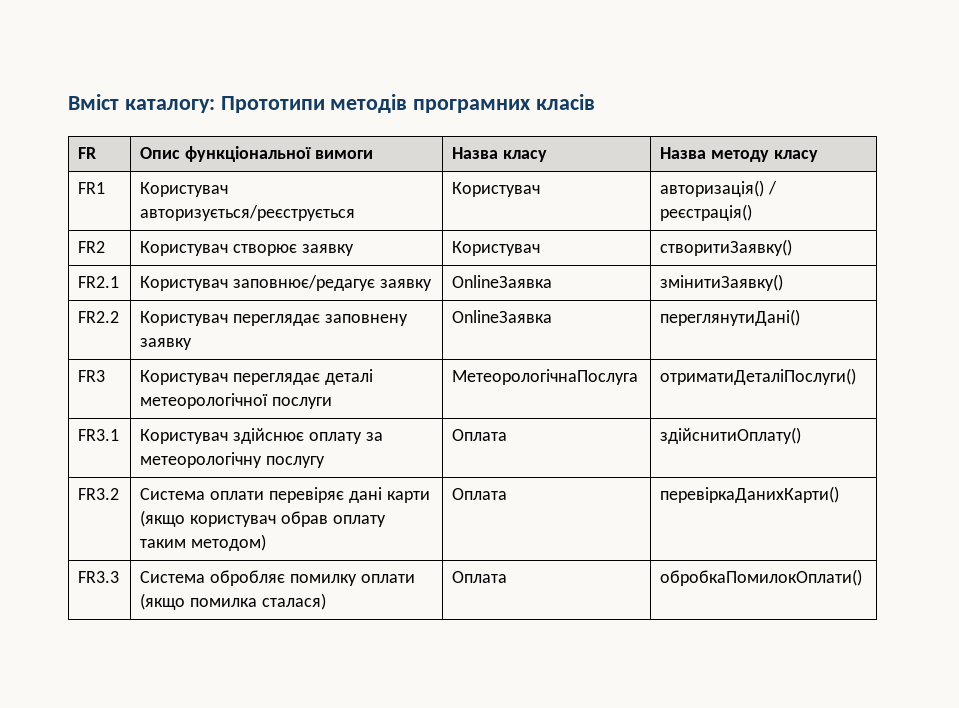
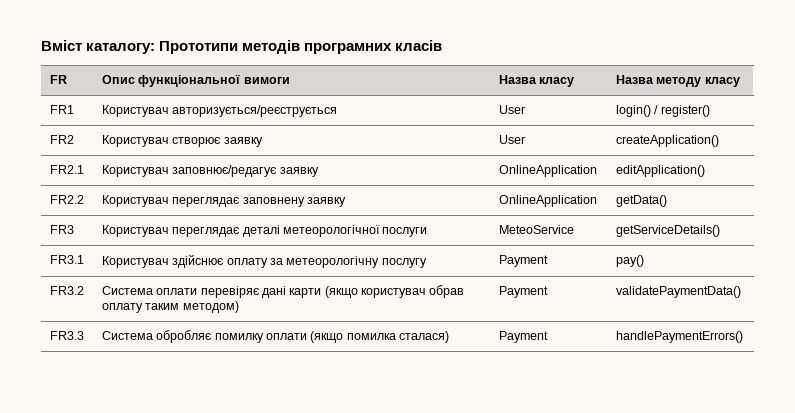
- FR1 | Користувач авторизується/реєструється | Користувач | авторизація() / реєстрація()
+ FR1 | Користувач авторизується/реєструється | User | login() / register()
- FR2 | Користувач створює заявку | Користувач | створитиЗаявку()
+ FR2 | Користувач створює заявку | User | createApplication()
- FR2.1 | Користувач заповнює/редагує заявку | OnlineЗаявка | змінитиЗаявку()
+ FR2.1 | Користувач заповнює/редагує заявку | OnlineApplication | editApplication()
- FR2.2 | Користувач переглядає заповнену заявку | OnlineЗаявка | переглянутиДані()
+ FR2.2 | Користувач переглядає заповнену заявку | OnlineApplication | getData()
- FR3 | Користувач переглядає деталі метеорологічної послуги | МетеорологічнаПослуга | отриматиДеталіПослуги()
+ FR3 | Користувач переглядає деталі метеорологічної послуги | MeteoService | getServiceDetails()
- FR3.1 | Користувач здійснює оплату за метеорологічну послугу | Оплата | здійснитиОплату()
+ FR3.1 | Користувач здійснює оплату за метеорологічну послугу | Payment | pay()
- FR3.2 | Система оплати перевіряє дані карти (якщо користувач обрав оплату таким методом) | Оплата | перевіркаДанихКарти()
+ FR3.2 | Система оплати перевіряє дані карти (якщо користувач обрав оплату таким методом) | Payment | validatePaymentData()
- FR3.3 | Система обробляє помилку оплати (якщо помилка сталася) | Оплата | обробкаПомилокОплати()
+ FR3.3 | Система обробляє помилку оплати (якщо помилка сталася) | Payment | handlePaymentErrors()

